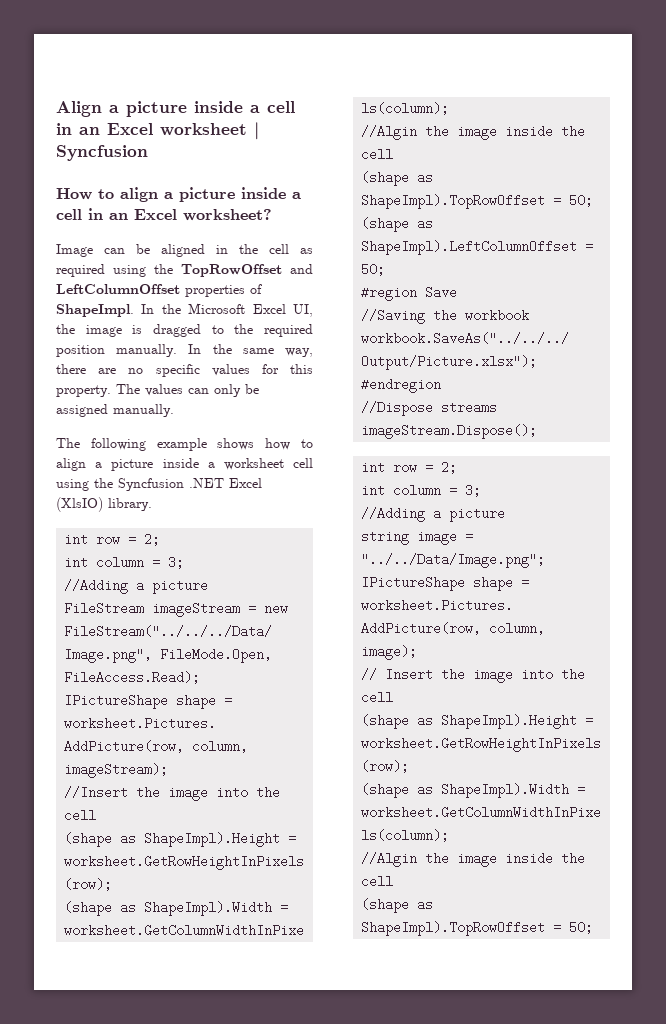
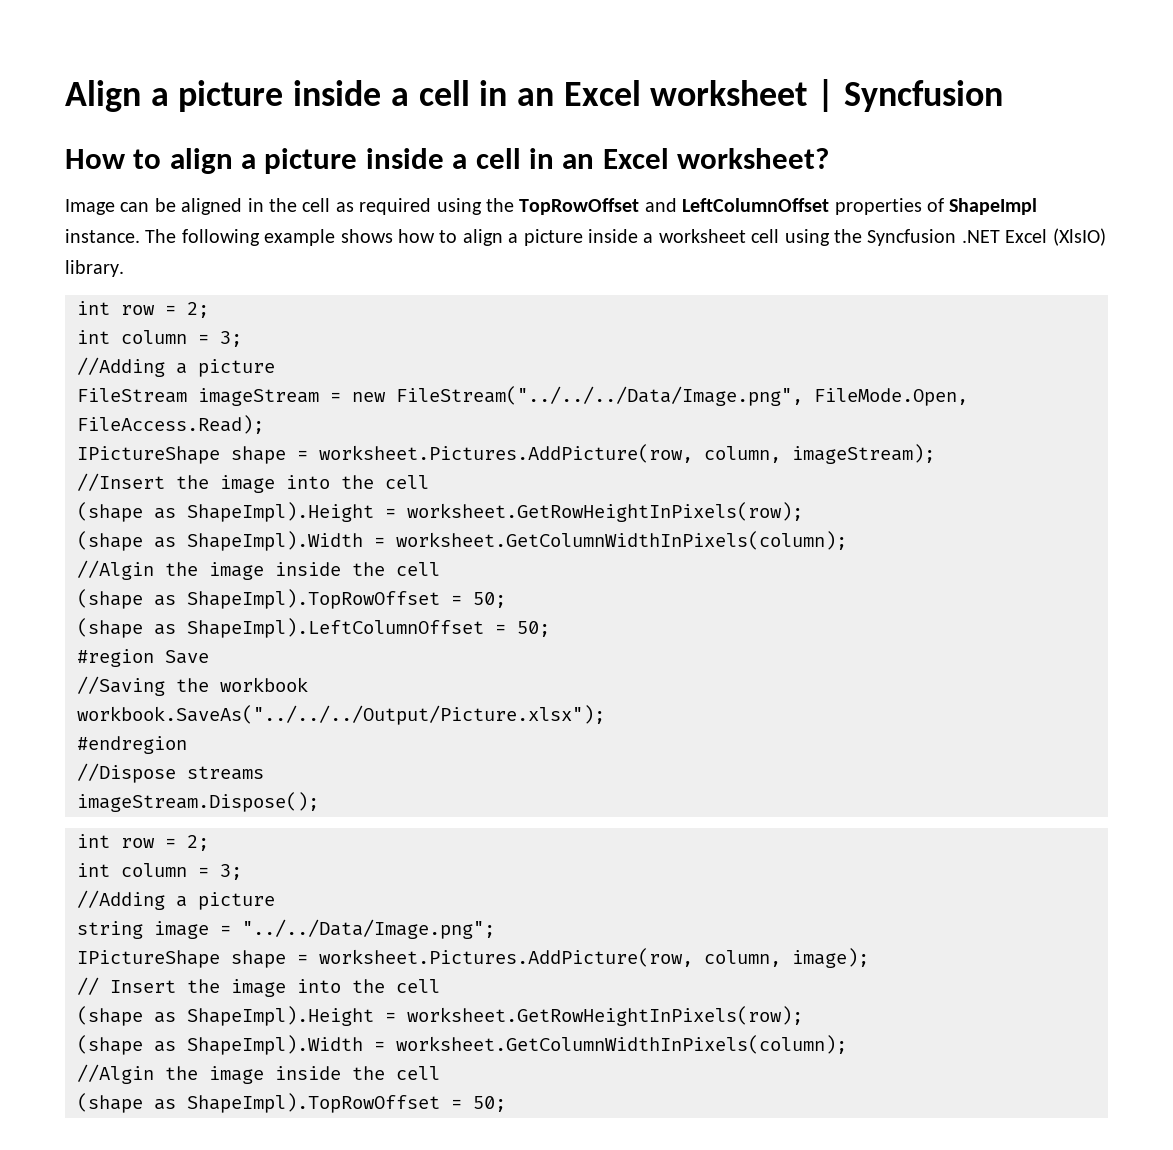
- Image can be aligned in the cell as required using the TopRowOffset and LeftColumnOffset properties of ShapeImpl. In the Microsoft Excel UI, the image is dragged to the required position manually. In the same way, there are no specific values for this property. The values can only be assigned manually.
- The following example shows how to align a picture inside a worksheet cell using the Syncfusion .NET Excel (XlsIO) library.
+ Image can be aligned in the cell as required using the TopRowOffset and LeftColumnOffset properties of ShapeImpl instance. The following example shows how to align a picture inside a worksheet cell using the Syncfusion .NET Excel (XlsIO) library.

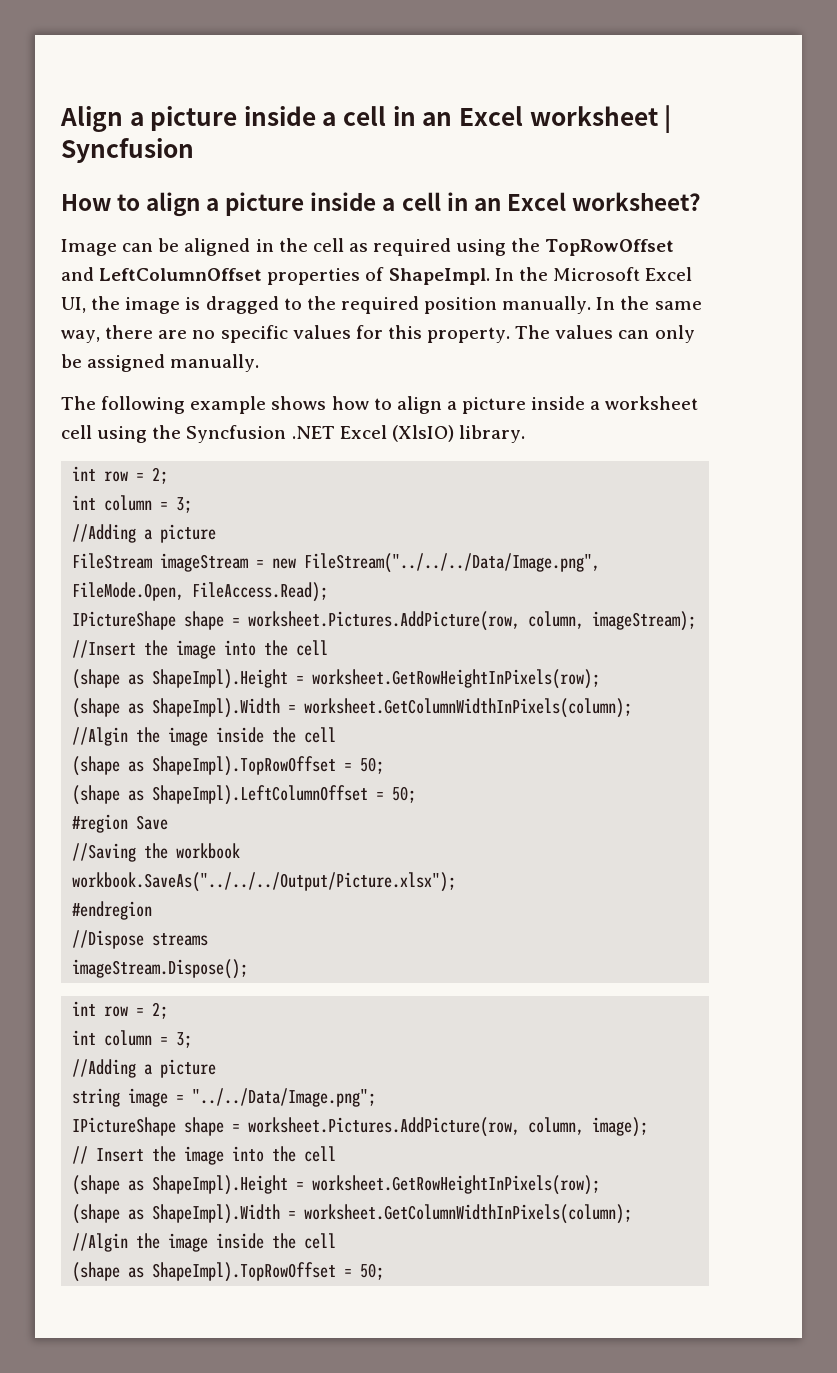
- Image can be aligned in the cell as required using the TopRowOffset and LeftColumnOffset properties of ShapeImpl instance. The following example shows how to align a picture inside a worksheet cell using the Syncfusion .NET Excel (XlsIO) library.
+ Image can be aligned in the cell as required using the TopRowOffset and LeftColumnOffset properties of ShapeImpl. In the Microsoft Excel UI, the image is dragged to the required position manually. In the same way, there are no specific values for this property. The values can only be assigned manually.
+ The following example shows how to align a picture inside a worksheet cell using the Syncfusion .NET Excel (XlsIO) library.

